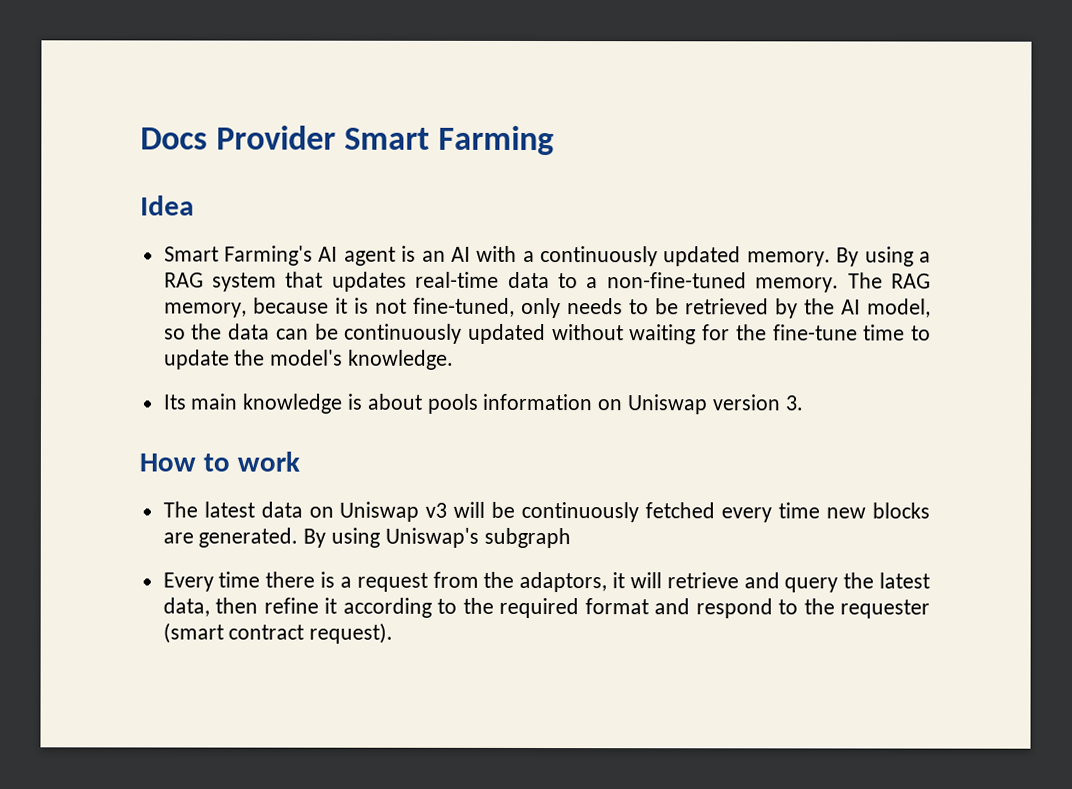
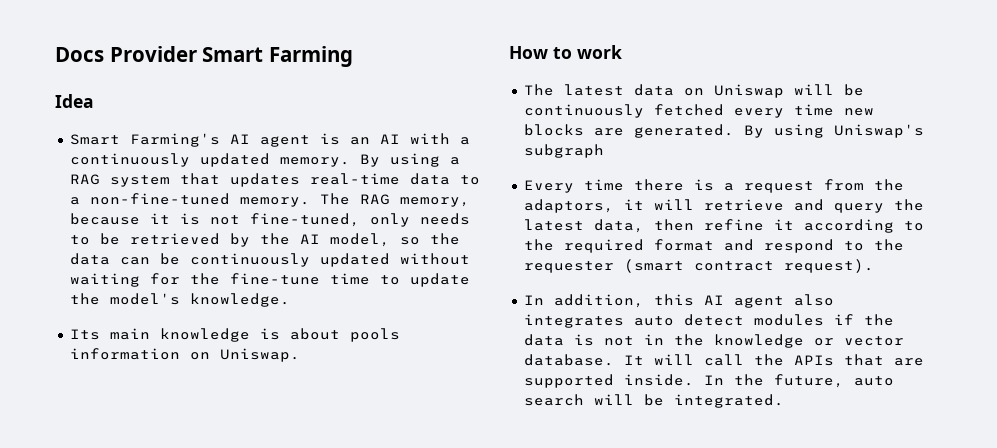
- Its main knowledge is about pools information on Uniswap version 3.
+ Its main knowledge is about pools information on Uniswap.
- The latest data on Uniswap v3 will be continuously fetched every time new blocks are generated.
+ The latest data on Uniswap will be continuously fetched every time new blocks are generated.
+ In addition, this AI agent also integrates auto detect modules if the data is not in the knowledge or vector database. It will call the APIs that are supported inside. In the future, auto search will be integrated.

